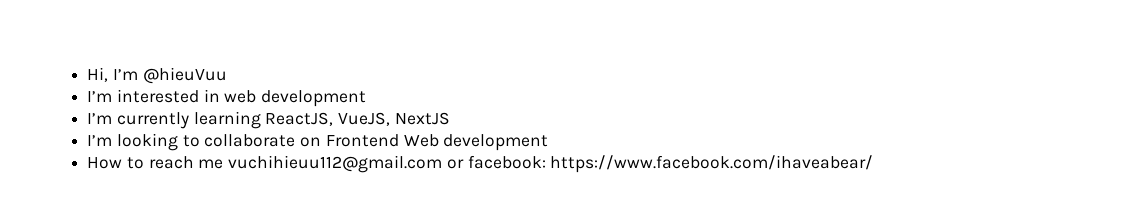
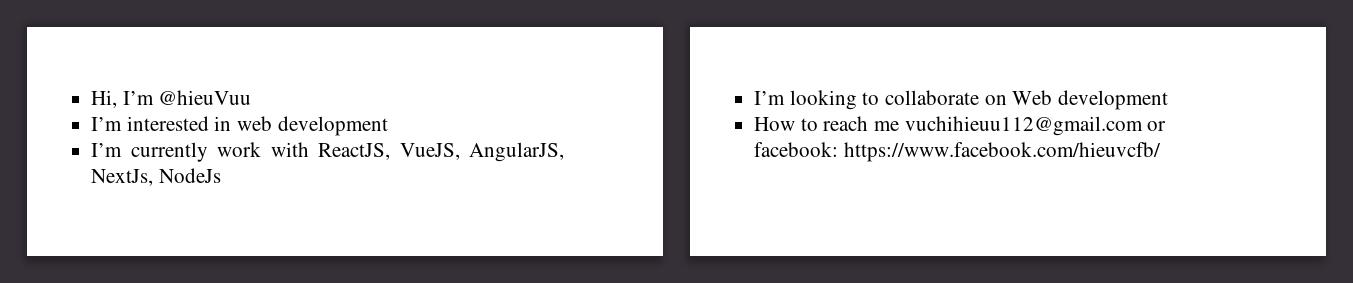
- I’m currently learning ReactJS, VueJS, NextJS
+ I’m currently work with ReactJS, VueJS, AngularJS, NextJs, NodeJs
- I’m looking to collaborate on Frontend Web development
+ I’m looking to collaborate on Web development
- How to reach me vuchihieuu112@gmail.com or facebook: https://www.facebook.com/ihaveabear/
+ How to reach me vuchihieuu112@gmail.com or facebook: https://www.facebook.com/hieuvcfb/

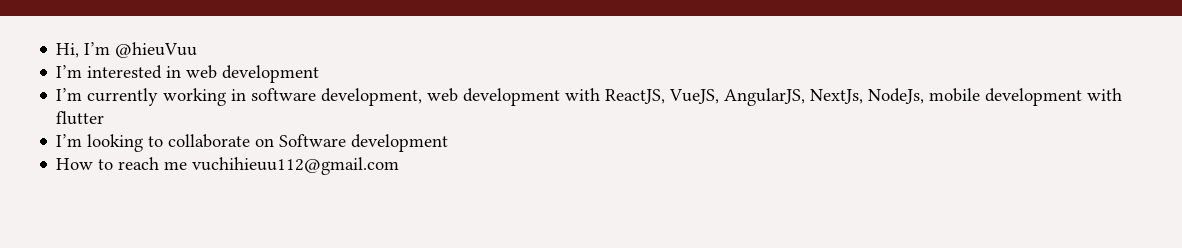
- I’m currently work with ReactJS, VueJS, AngularJS, NextJs, NodeJs
+ I’m currently working in software development, web development with ReactJS, VueJS, AngularJS, NextJs, NodeJs, mobile development with flutter
- I’m looking to collaborate on Web development
+ I’m looking to collaborate on Software development
- How to reach me vuchihieuu112@gmail.com or facebook: https://www.facebook.com/hieuvcfb/
+ How to reach me vuchihieuu112@gmail.com

